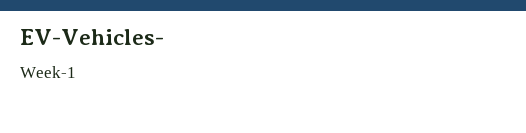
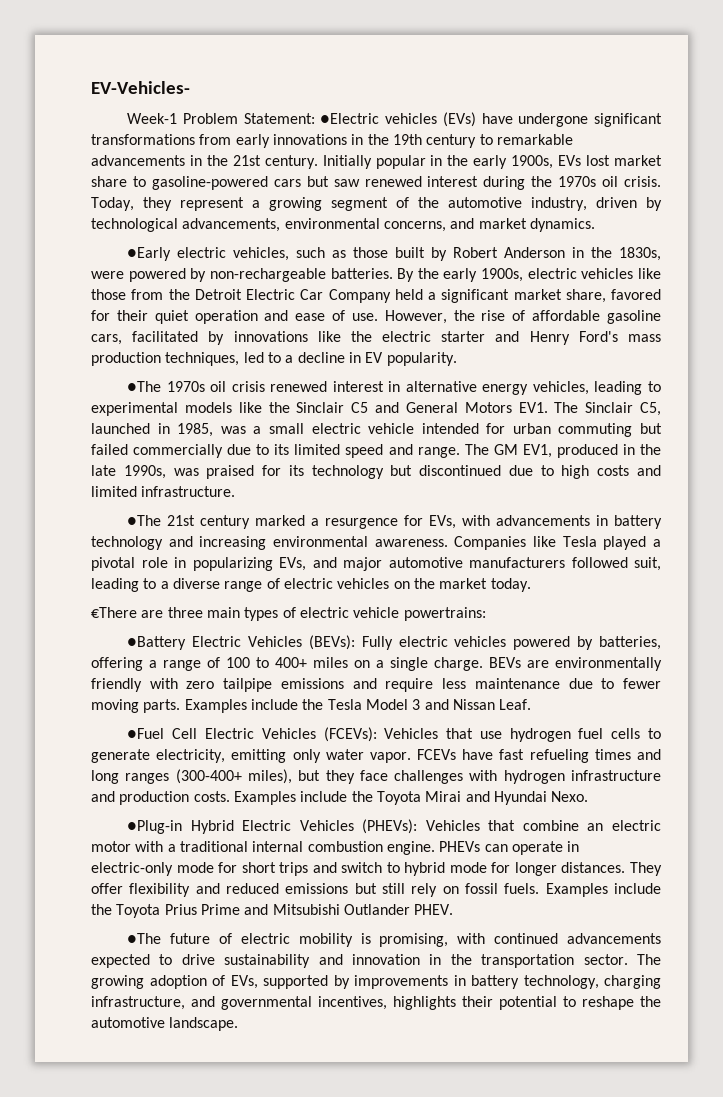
- Week-1
+ Week-1 Problem Statement: ●Electric vehicles (EVs) have undergone significant transformations from early innovations in the 19th century to remarkable advancements in the 21st century. Initially popular in the early 1900s, EVs lost market share to gasoline-powered cars but saw renewed interest during the 1970s oil crisis. Today, they represent a growing segment of the automotive industry, driven by technological advancements, environmental concerns, and market dynamics.
+ ●Early electric vehicles, such as those built by Robert Anderson in the 1830s, were powered by non-rechargeable batteries. By the early 1900s, electric vehicles like those from the Detroit Electric Car Company held a significant market share, favored for their quiet operation and ease of use. However, the rise of affordable gasoline cars, facilitated by innovations like the electric starter and Henry Ford's mass production techniques, led to a decline in EV popularity.
+ ●The 1970s oil crisis renewed interest in alternative energy vehicles, leading to experimental models like the Sinclair C5 and General Motors EV1. The Sinclair C5, launched in 1985, was a small electric vehicle intended for urban commuting but failed commercially due to its limited speed and range. The GM EV1, produced in the late 1990s, was praised for its technology but discontinued due to high costs and limited infrastructure.
+ ●The 21st century marked a resurgence for EVs, with advancements in battery technology and increasing environmental awareness. Companies like Tesla played a pivotal role in popularizing EVs, and major automotive manufacturers followed suit, leading to a diverse range of electric vehicles on the market today.
+ €There are three main types of electric vehicle powertrains:
+ ●Battery Electric Vehicles (BEVs): Fully electric vehicles powered by batteries, offering a range of 100 to 400+ miles on a single charge. BEVs are environmentally friendly with zero tailpipe emissions and require less maintenance due to fewer moving parts. Examples include the Tesla Model 3 and Nissan Leaf.
+ ●Fuel Cell Electric Vehicles (FCEVs): Vehicles that use hydrogen fuel cells to generate electricity, emitting only water vapor. FCEVs have fast refueling times and long ranges (300-400+ miles), but they face challenges with hydrogen infrastructure and production costs. Examples include the Toyota Mirai and Hyundai Nexo.
+ ●Plug-in Hybrid Electric Vehicles (PHEVs): Vehicles that combine an electric motor with a traditional internal combustion engine. PHEVs can operate in electric-only mode for short trips and switch to hybrid mode for longer distances. They offer flexibility and reduced emissions but still rely on fossil fuels. Examples include the Toyota Prius Prime and Mitsubishi Outlander PHEV.
+ ●The future of electric mobility is promising, with continued advancements expected to drive sustainability and innovation in the transportation sector. The growing adoption of EVs, supported by improvements in battery technology, charging infrastructure, and governmental incentives, highlights their potential to reshape the automotive landscape.

